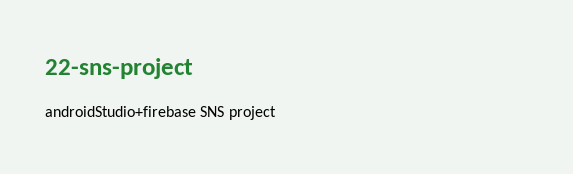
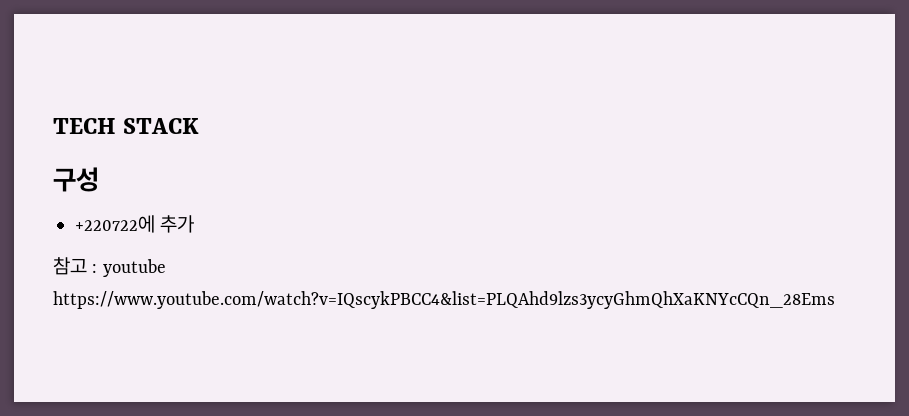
- 22-sns-project
- androidStudio+firebase SNS project
+ TECH STACK
+ 구성
+ +220722에 추가
+ 참고 : youtube https://www.youtube.com/watch?v=IQscykPBCC4&list=PLQAhd9lzs3ycyGhmQhXaKNYcCQn_28Ems

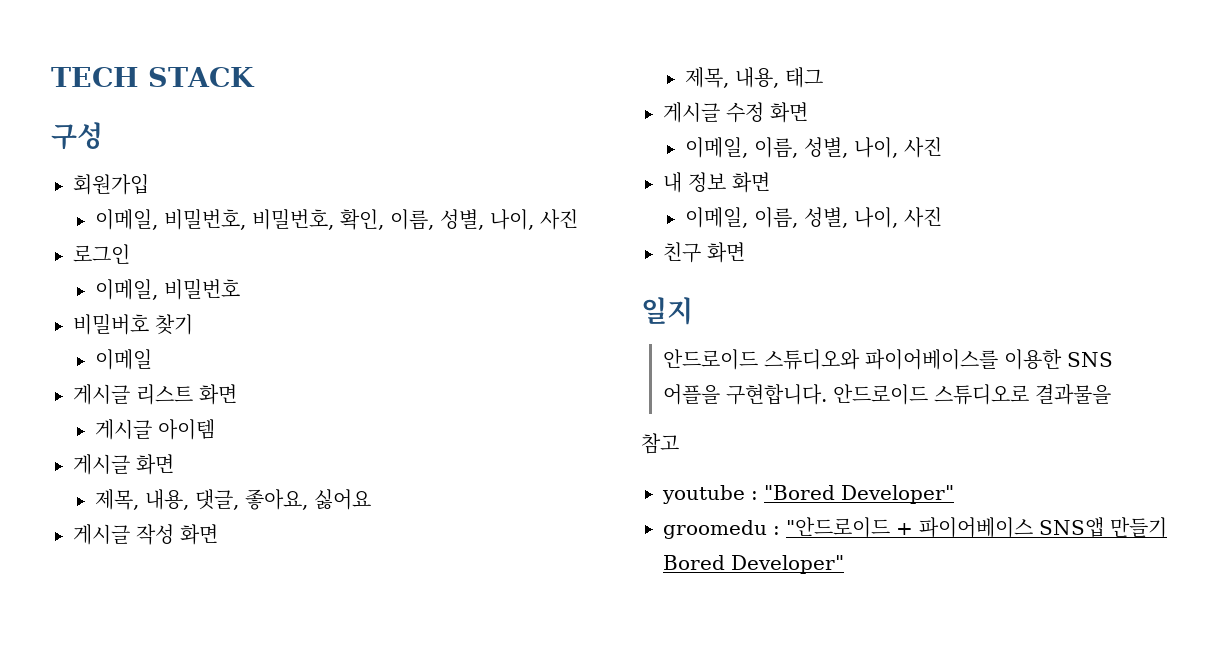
- +220722에 추가
- 참고 : youtube https://www.youtube.com/watch?v=IQscykPBCC4&list=PLQAhd9lzs3ycyGhmQhXaKNYcCQn_28Ems
+ 회원가입
+ 이메일, 비밀번호, 비밀번호, 확인, 이름, 성별, 나이, 사진
+ 로그인
+ 이메일, 비밀번호
+ 비밀버호 찾기
+ 이메일
+ 게시글 리스트 화면
+ 게시글 아이템
+ 게시글 화면
+ 제목, 내용, 댓글, 좋아요, 싫어요
+ 게시글 작성 화면
+ 제목, 내용, 태그
+ 게시글 수정 화면
+ 이메일, 이름, 성별, 나이, 사진
+ 내 정보 화면
+ 이메일, 이름, 성별, 나이, 사진
+ 친구 화면
+ 일지
+ 안드로이드 스튜디오와 파이어베이스를 이용한 SNS 어플을 구현합니다. 안드로이드 스튜디오로 결과물을
+ 참고
+ youtube : "Bored Developer"
+ groomedu : "안드로이드 + 파이어베이스 SNS앱 만들기 Bored Developer"

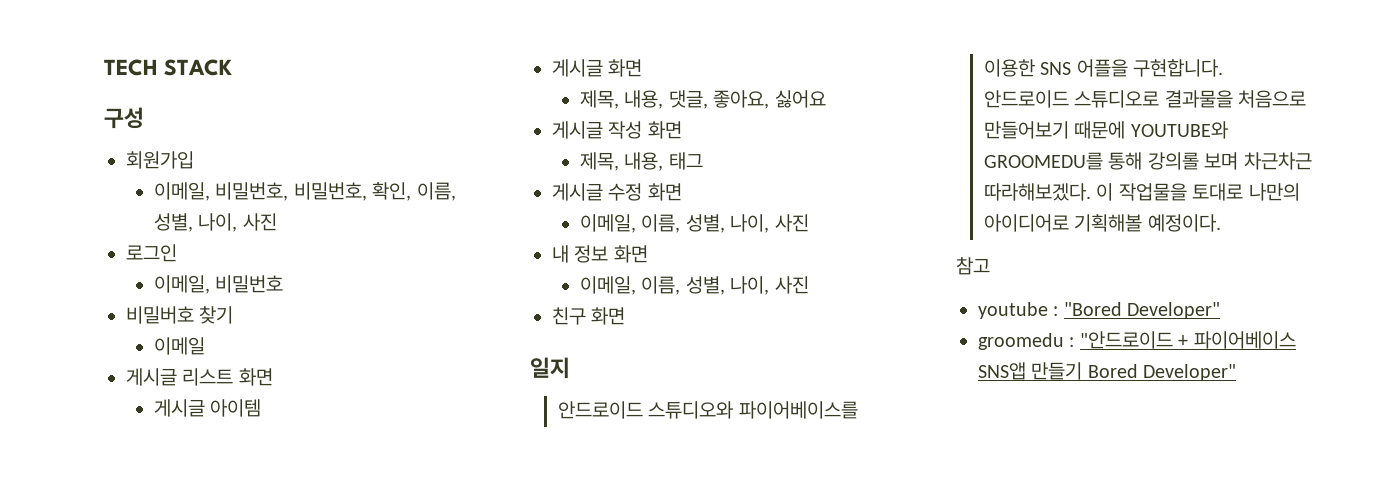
- 안드로이드 스튜디오와 파이어베이스를 이용한 SNS 어플을 구현합니다. 안드로이드 스튜디오로 결과물을
+ 안드로이드 스튜디오와 파이어베이스를 이용한 SNS 어플을 구현합니다.
+ 안드로이드 스튜디오로 결과물을 처음으로 만들어보기 때문에 YOUTUBE와 GROOMEDU를 통해 강의롤 보며 차근차근 따라해보겠다. 이 작업물을 토대로 나만의 아이디어로 기획해볼 예정이다.

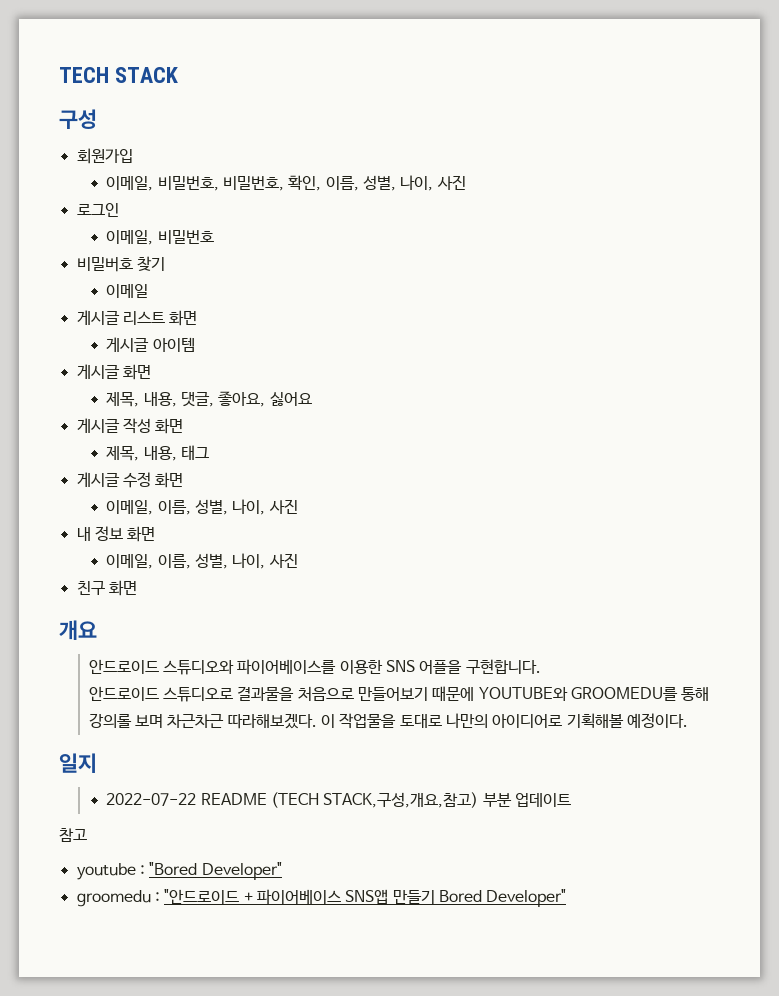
- 일지
+ 개요
+ 일지
+ 2022-07-22 README (TECH STACK,구성,개요,참고) 부분 업데이트

